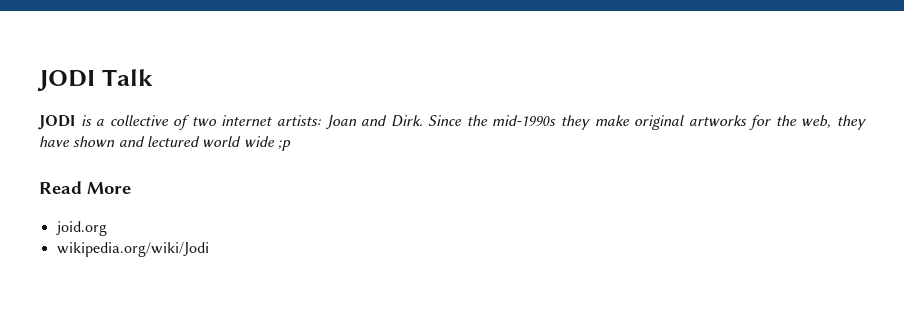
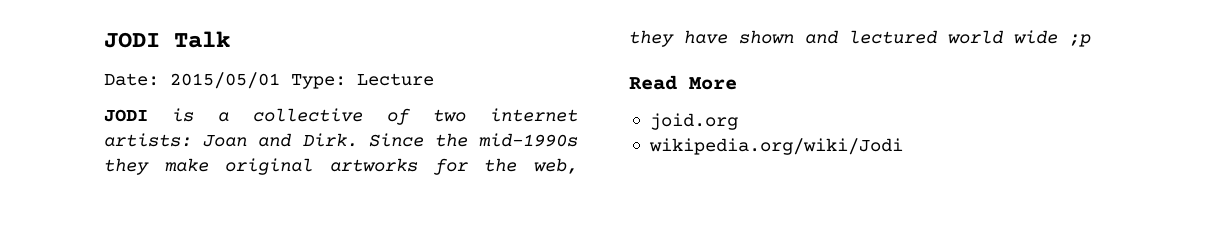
+ Date: 2015/05/01 Type: Lecture

